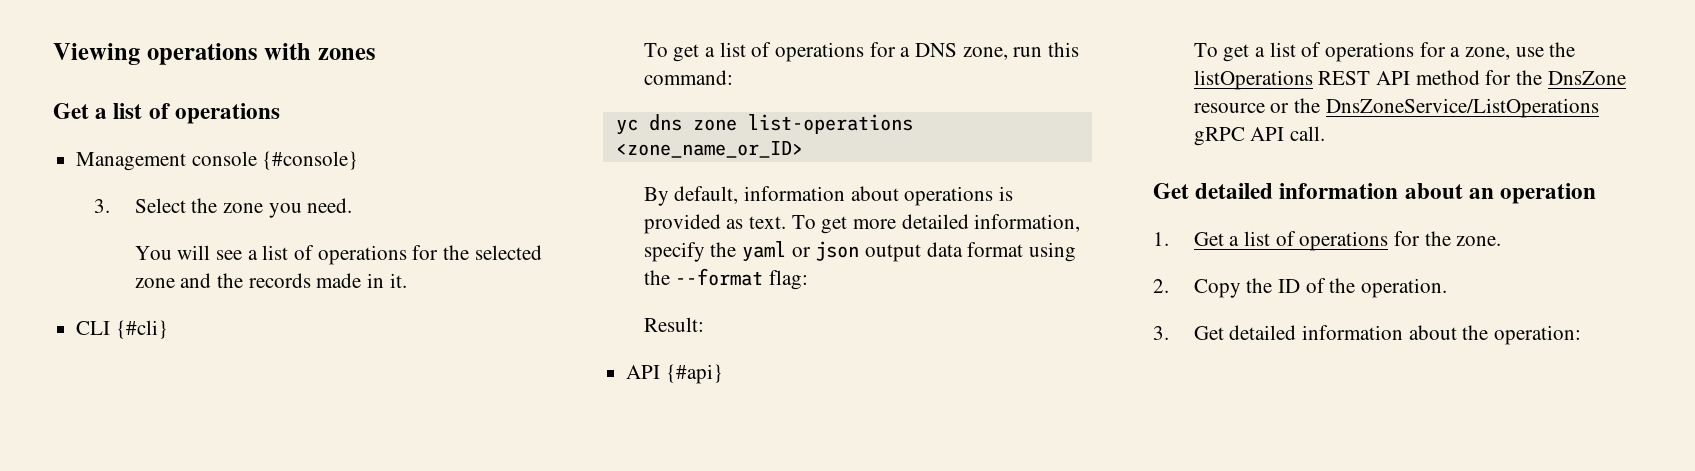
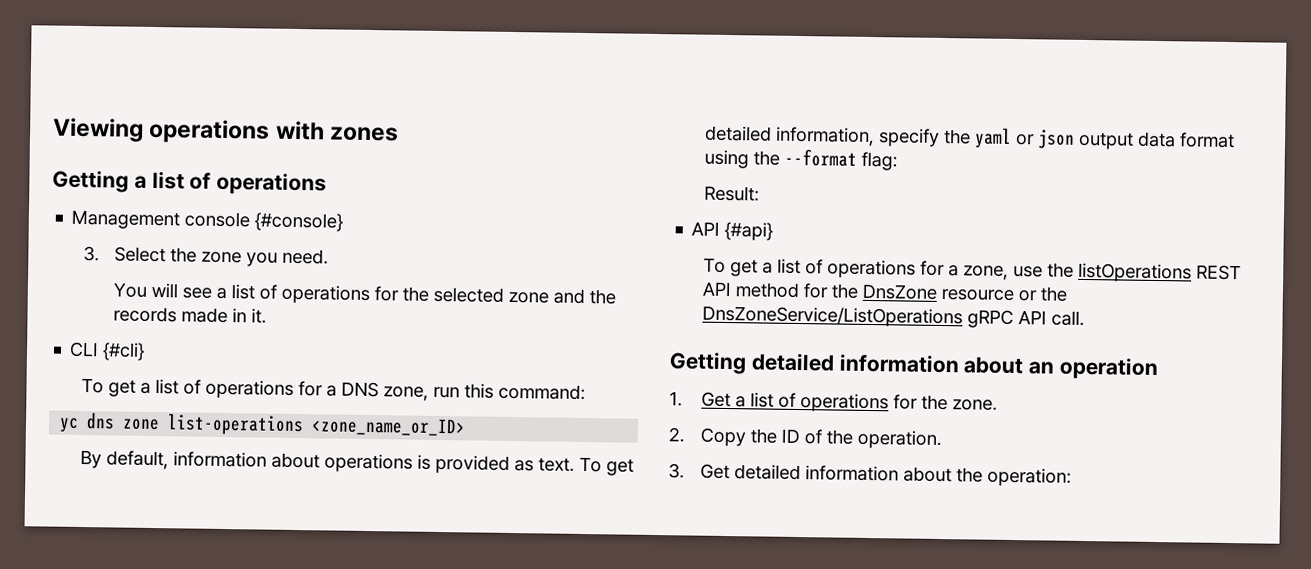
  Viewing operations with zones
- Get a list of operations
+ Getting a list of operations
- To get more detailed information, specify the yaml or json output data format using the --format flag:
+ To get detailed information, specify the yaml or json output data format using the --format flag:
- Get detailed information about an operation
+ Getting detailed information about an operation

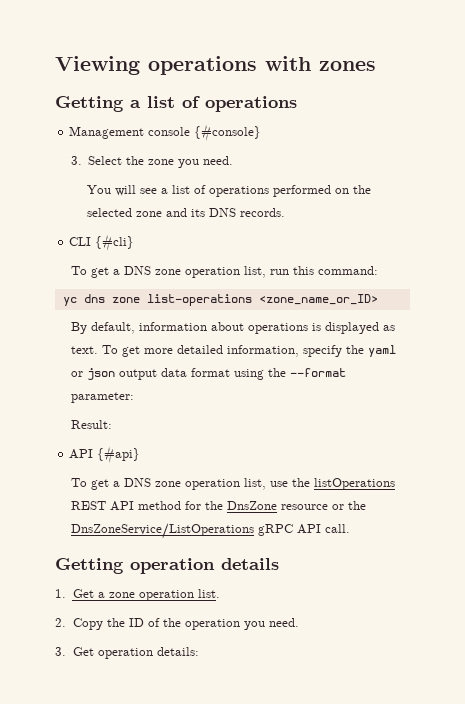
- You will see a list of operations for the selected zone and the records made in it.
+ You will see a list of operations performed on the selected zone and its DNS records.
- To get a list of operations for a DNS zone, run this command:
+ To get a DNS zone operation list, run this command:
- By default, information about operations is provided as text.
+ By default, information about operations is displayed as text.
- To get detailed information, specify the yaml or json output data format using the --format flag:
+ To get more detailed information, specify the yaml or json output data format using the --format parameter:
- To get a list of operations for a zone, use the listOperations REST API method for the DnsZone resource or the DnsZoneService/ListOperations gRPC API call.
+ To get a DNS zone operation list, use the listOperations REST API method for the DnsZone resource or the DnsZoneService/ListOperations gRPC API call.
- Getting detailed information about an operation
+ Getting operation details
- 1. Get a list of operations for the zone.
+ 1. Get a zone operation list.
- 2. Copy the ID of the operation.
+ 2. Copy the ID of the operation you need.
- 3. Get detailed information about the operation:
+ 3. Get operation details:

